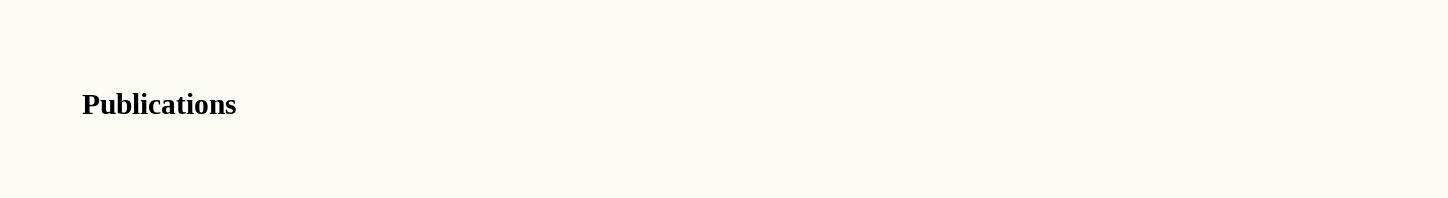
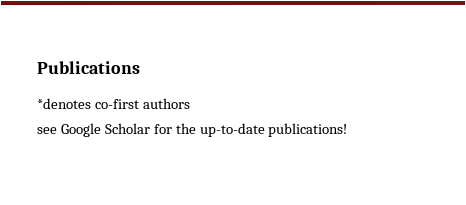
+ *denotes co-first authors
+ see Google Scholar for the up-to-date publications!

